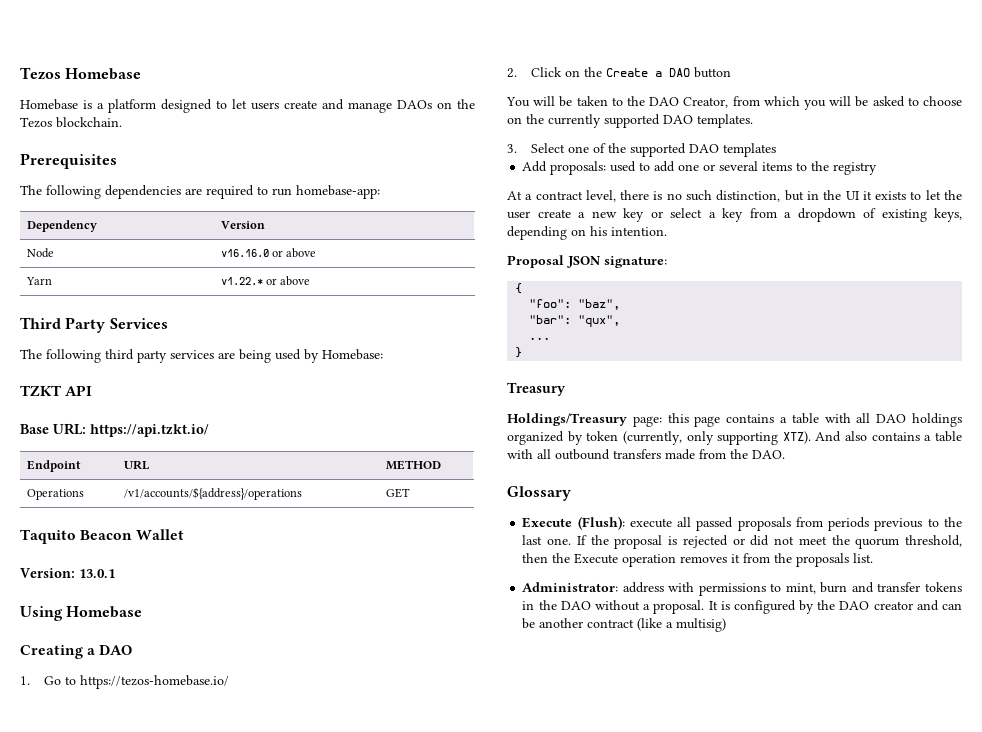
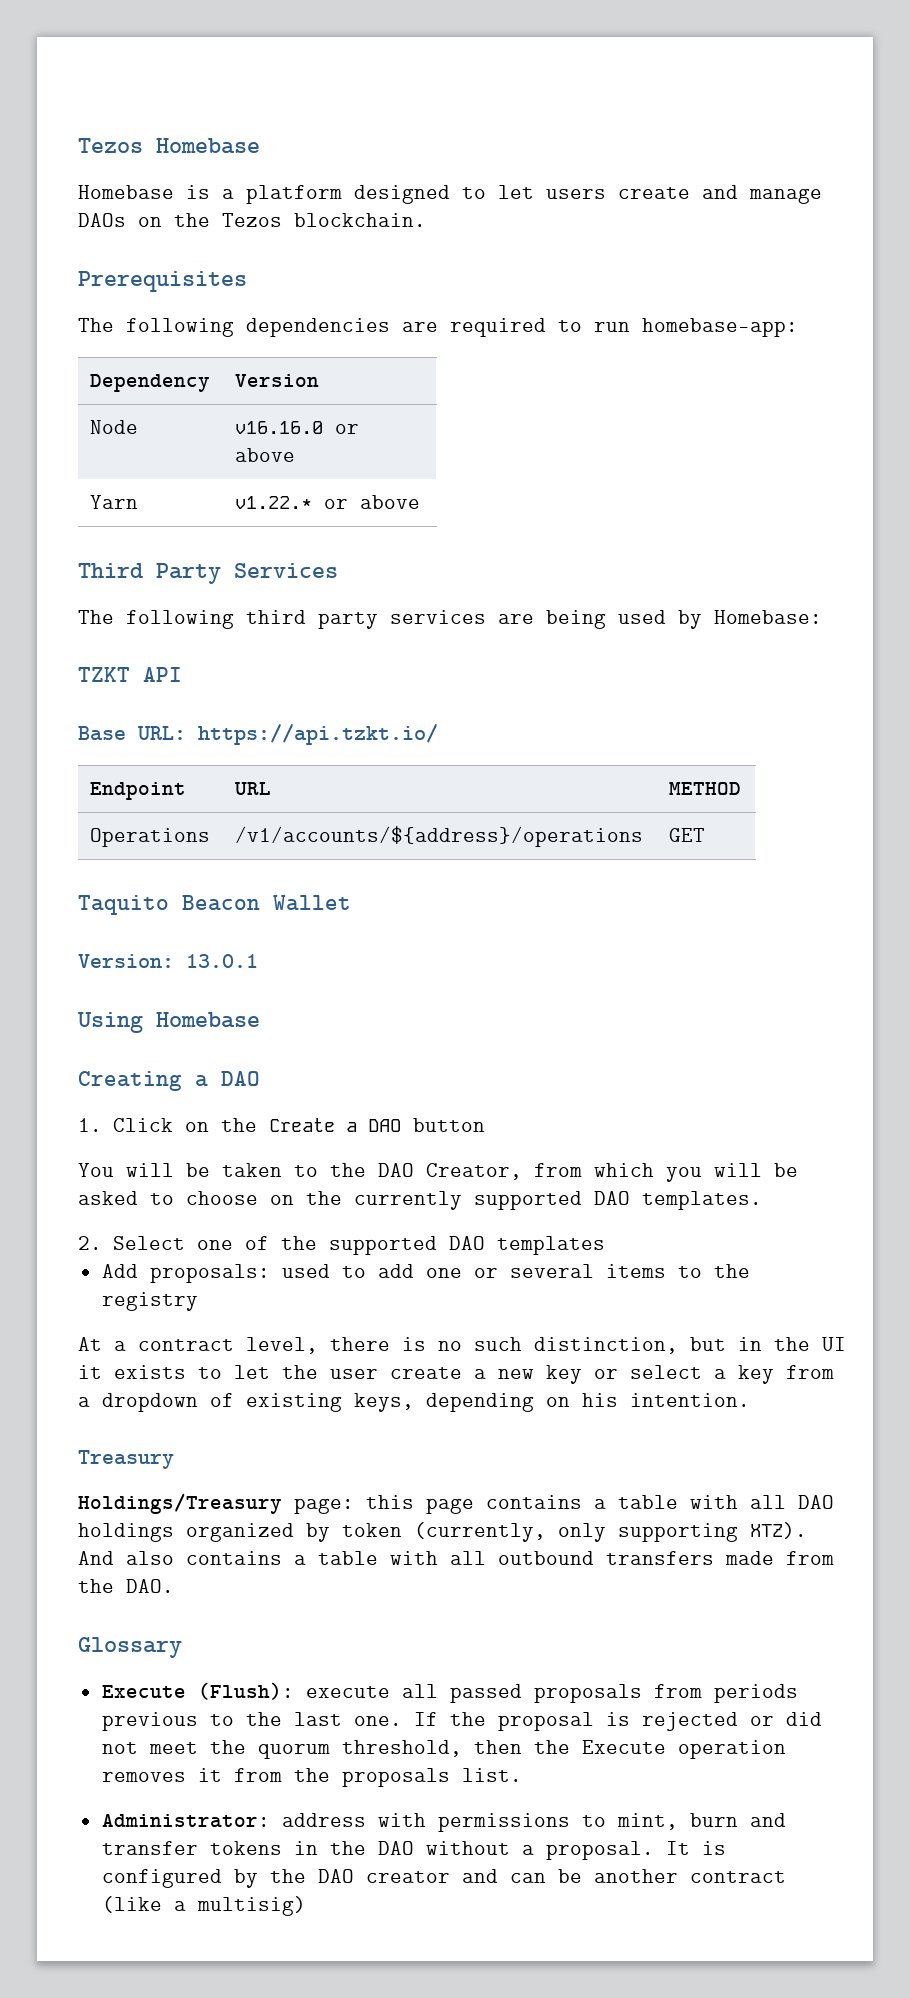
- 1. Go to https://tezos-homebase.io/
- 2. Click on the Create a DAO button
+ 1. Click on the Create a DAO button
- 3. Select one of the supported DAO templates
+ 2. Select one of the supported DAO templates
- Proposal JSON signature:
- {
- "foo": "baz",
- "bar": "qux",
- ...
- }

